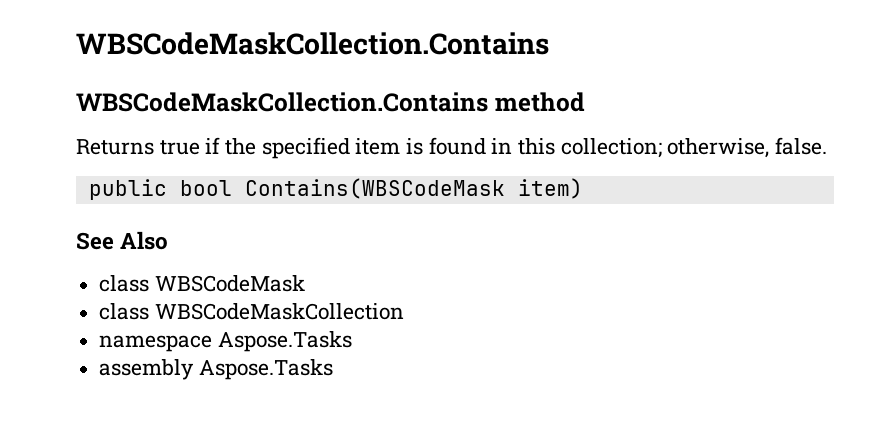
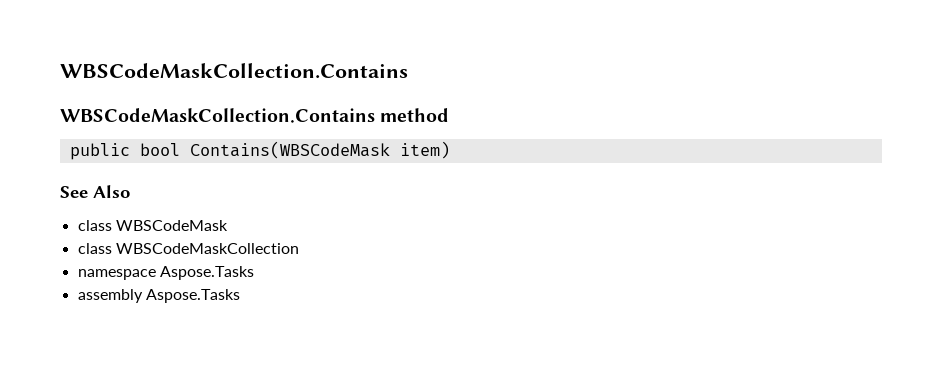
- Returns true if the specified item is found in this collection; otherwise, false.

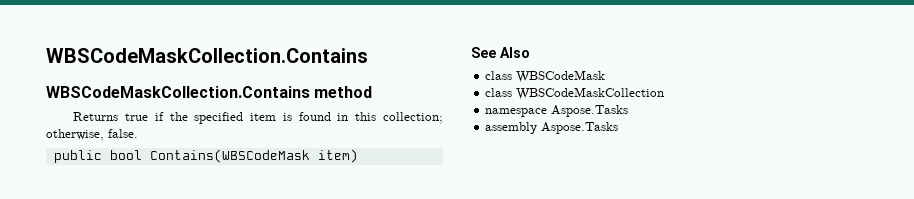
+ Returns true if the specified item is found in this collection; otherwise, false.

